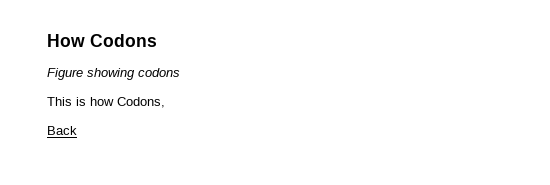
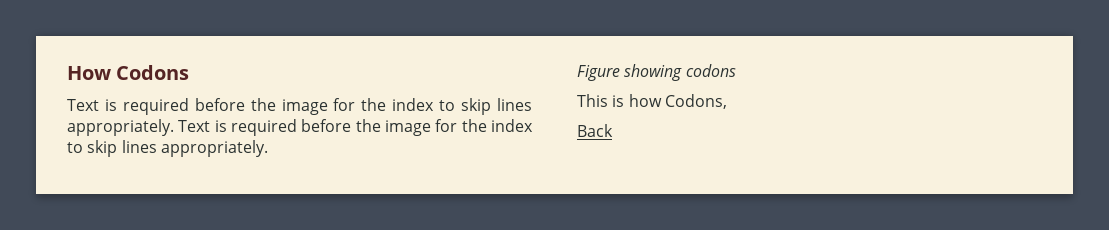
+ Text is required before the image for the index to skip lines appropriately. Text is required before the image for the index to skip lines appropriately.

